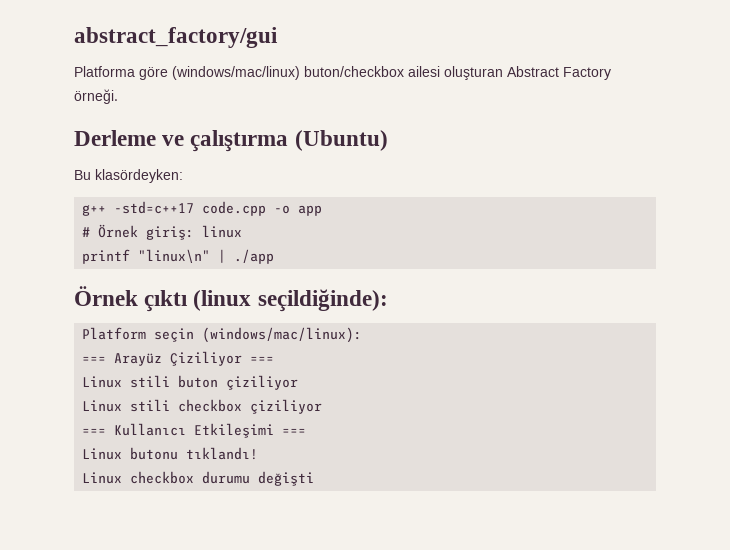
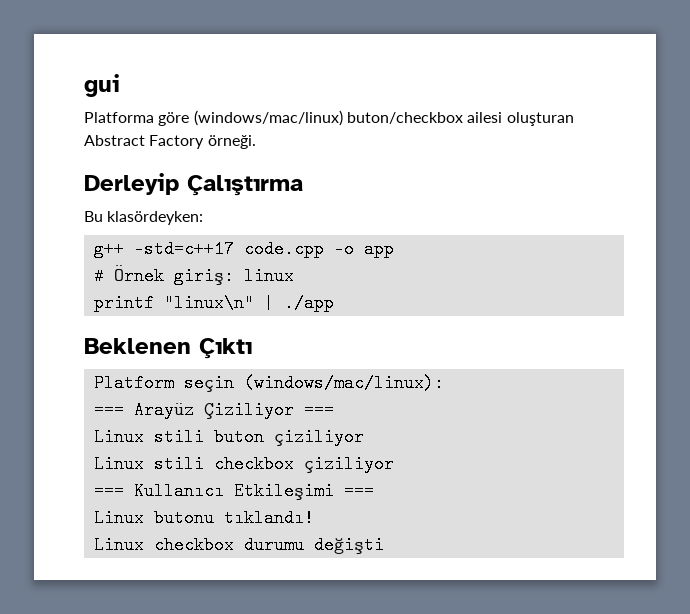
- abstract_factory/gui
+ gui
- Derleme ve çalıştırma (Ubuntu)
+ Derleyip Çalıştırma
- Örnek çıktı (linux seçildiğinde):
+ Beklenen Çıktı

